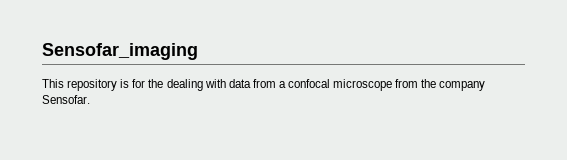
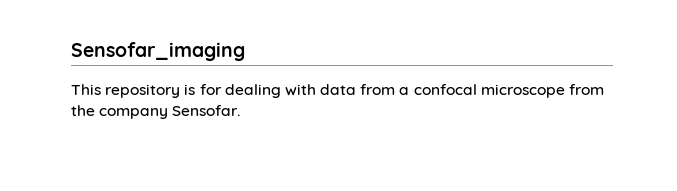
- This repository is for the dealing with data from a confocal microscope from the company Sensofar.
+ This repository is for dealing with data from a confocal microscope from the company Sensofar.

